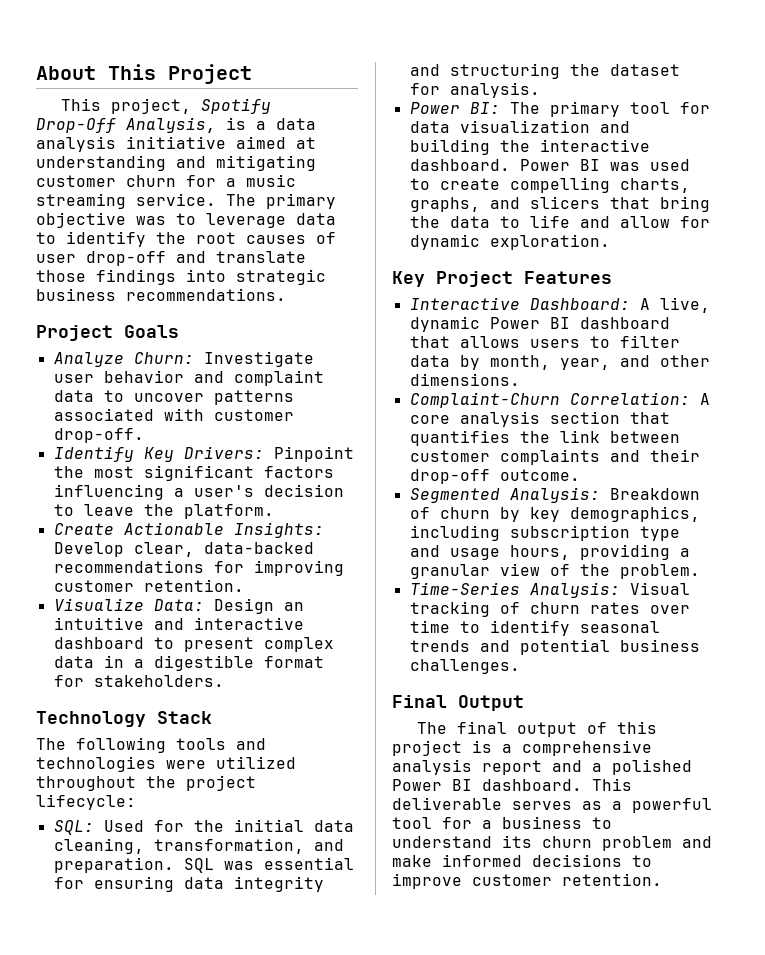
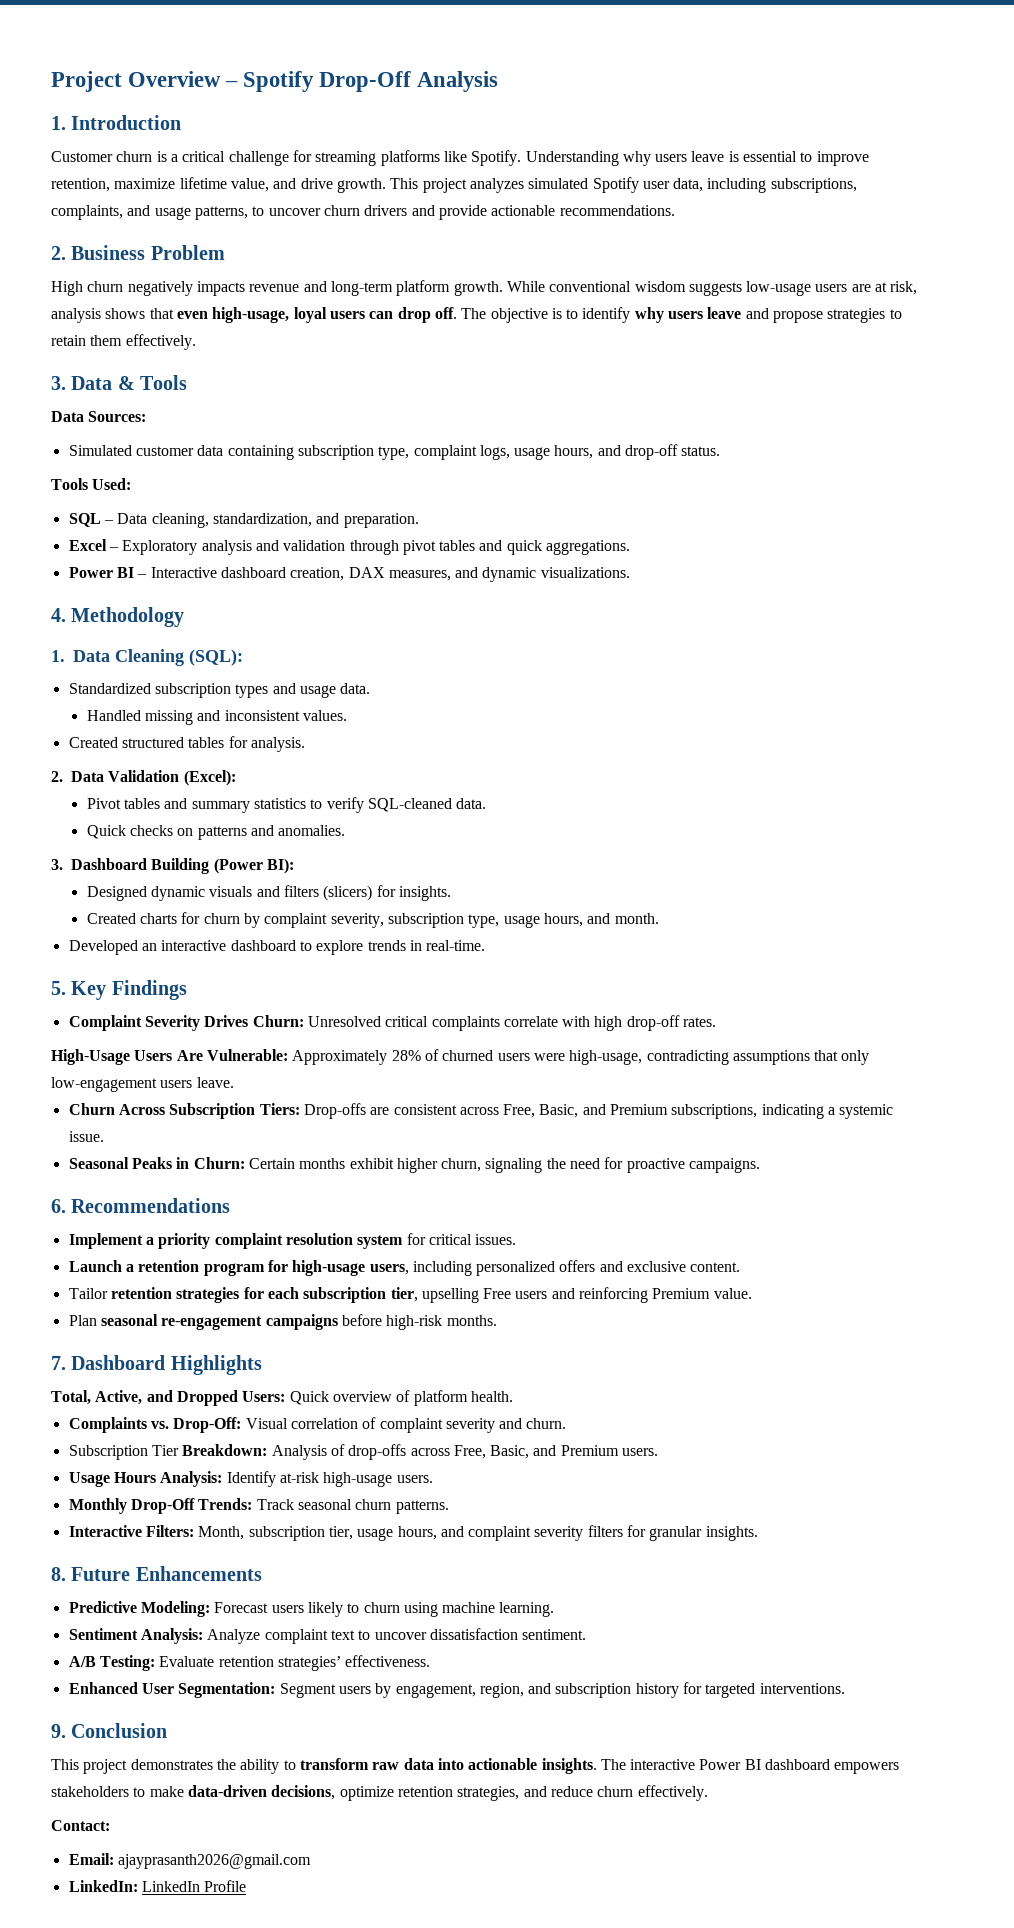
- About This Project
- This project, Spotify Drop-Off Analysis, is a data analysis initiative aimed at understanding and mitigating customer churn for a music streaming service. The primary objective was to leverage data to identify the root causes of user drop-off and translate those findings into strategic business recommendations.
- Project Goals
- Analyze Churn: Investigate user behavior and complaint data to uncover patterns associated with customer drop-off.
- Identify Key Drivers: Pinpoint the most significant factors influencing a user's decision to leave the platform.
- Create Actionable Insights: Develop clear, data-backed recommendations for improving customer retention.
- Visualize Data: Design an intuitive and interactive dashboard to present complex data in a digestible format for stakeholders.
- Technology Stack
- The following tools and technologies were utilized throughout the project lifecycle:
- SQL: Used for the initial data cleaning, transformation, and preparation. SQL was essential for ensuring data integrity and structuring the dataset for analysis.
- Power BI: The primary tool for data visualization and building the interactive dashboard. Power BI was used to create compelling charts, graphs, and slicers that bring the data to life and allow for dynamic exploration.
- Key Project Features
- Interactive Dashboard: A live, dynamic Power BI dashboard that allows users to filter data by month, year, and other dimensions.
- Complaint-Churn Correlation: A core analysis section that quantifies the link between customer complaints and their drop-off outcome.
- Segmented Analysis: Breakdown of churn by key demographics, including subscription type and usage hours, providing a granular view of the problem.
- Time-Series Analysis: Visual tracking of churn rates over time to identify seasonal trends and potential business challenges.
- Final Output
- The final output of this project is a comprehensive analysis report and a polished Power BI dashboard. This deliverable serves as a powerful tool for a business to understand its churn problem and make informed decisions to improve customer retention.
+ Project Overview – Spotify Drop-Off Analysis
+ 1. Introduction
+ Customer churn is a critical challenge for streaming platforms like Spotify. Understanding why users leave is essential to improve retention, maximize lifetime value, and drive growth. This project analyzes simulated Spotify user data, including subscriptions, complaints, and usage patterns, to uncover churn drivers and provide actionable recommendations.
+ 2. Business Problem
+ High churn negatively impacts revenue and long-term platform growth. While conventional wisdom suggests low-usage users are at risk, analysis shows that even high-usage, loyal users can drop off. The objective is to identify why users leave and propose strategies to retain them effectively.
+ 3. Data & Tools
+ Data Sources:
+ Simulated customer data containing subscription type, complaint logs, usage hours, and drop-off status.
+ Tools Used:
+ SQL – Data cleaning, standardization, and preparation.
+ Excel – Exploratory analysis and validation through pivot tables and quick aggregations.
+ Power BI – Interactive dashboard creation, DAX measures, and dynamic visualizations.
+ 4. Methodology
+ 1. Data Cleaning (SQL):
+ Standardized subscription types and usage data.
+ Handled missing and inconsistent values.
+ Created structured tables for analysis.
+ 2. Data Validation (Excel):
+ Pivot tables and summary statistics to verify SQL-cleaned data.
+ Quick checks on patterns and anomalies.
+ 3. Dashboard Building (Power BI):
+ Designed dynamic visuals and filters (slicers) for insights.
+ Created charts for churn by complaint severity, subscription type, usage hours, and month.
+ Developed an interactive dashboard to explore trends in real-time.
+ 5. Key Findings
+ Complaint Severity Drives Churn: Unresolved critical complaints correlate with high drop-off rates.
+ High-Usage Users Are Vulnerable: Approximately 28% of churned users were high-usage, contradicting assumptions that only low-engagement users leave.
+ Churn Across Subscription Tiers: Drop-offs are consistent across Free, Basic, and Premium subscriptions, indicating a systemic issue.
+ Seasonal Peaks in Churn: Certain months exhibit higher churn, signaling the need for proactive campaigns.
+ 6. Recommendations
+ Implement a priority complaint resolution system for critical issues.
+ Launch a retention program for high-usage users, including personalized offers and exclusive content.
+ Tailor retention strategies for each subscription tier, upselling Free users and reinforcing Premium value.
+ Plan seasonal re-engagement campaigns before high-risk months.
+ 7. Dashboard Highlights
+ Total, Active, and Dropped Users: Quick overview of platform health.
+ Complaints vs. Drop-Off: Visual correlation of complaint severity and churn.
+ Subscription Tier Breakdown: Analysis of drop-offs across Free, Basic, and Premium users.
+ Usage Hours Analysis: Identify at-risk high-usage users.
+ Monthly Drop-Off Trends: Track seasonal churn patterns.
+ Interactive Filters: Month, subscription tier, usage hours, and complaint severity filters for granular insights.
+ 8. Future Enhancements
+ Predictive Modeling: Forecast users likely to churn using machine learning.
+ Sentiment Analysis: Analyze complaint text to uncover dissatisfaction sentiment.
+ A/B Testing: Evaluate retention strategies’ effectiveness.
+ Enhanced User Segmentation: Segment users by engagement, region, and subscription history for targeted interventions.
+ 9. Conclusion
+ This project demonstrates the ability to transform raw data into actionable insights. The interactive Power BI dashboard empowers stakeholders to make data-driven decisions, optimize retention strategies, and reduce churn effectively.
+ Contact:
+ Email: ajayprasanth2026@gmail.com
+ LinkedIn: LinkedIn Profile

